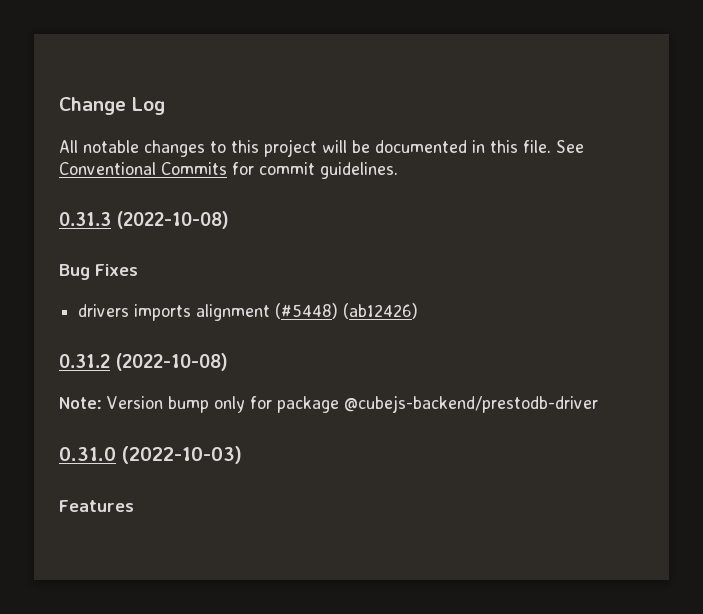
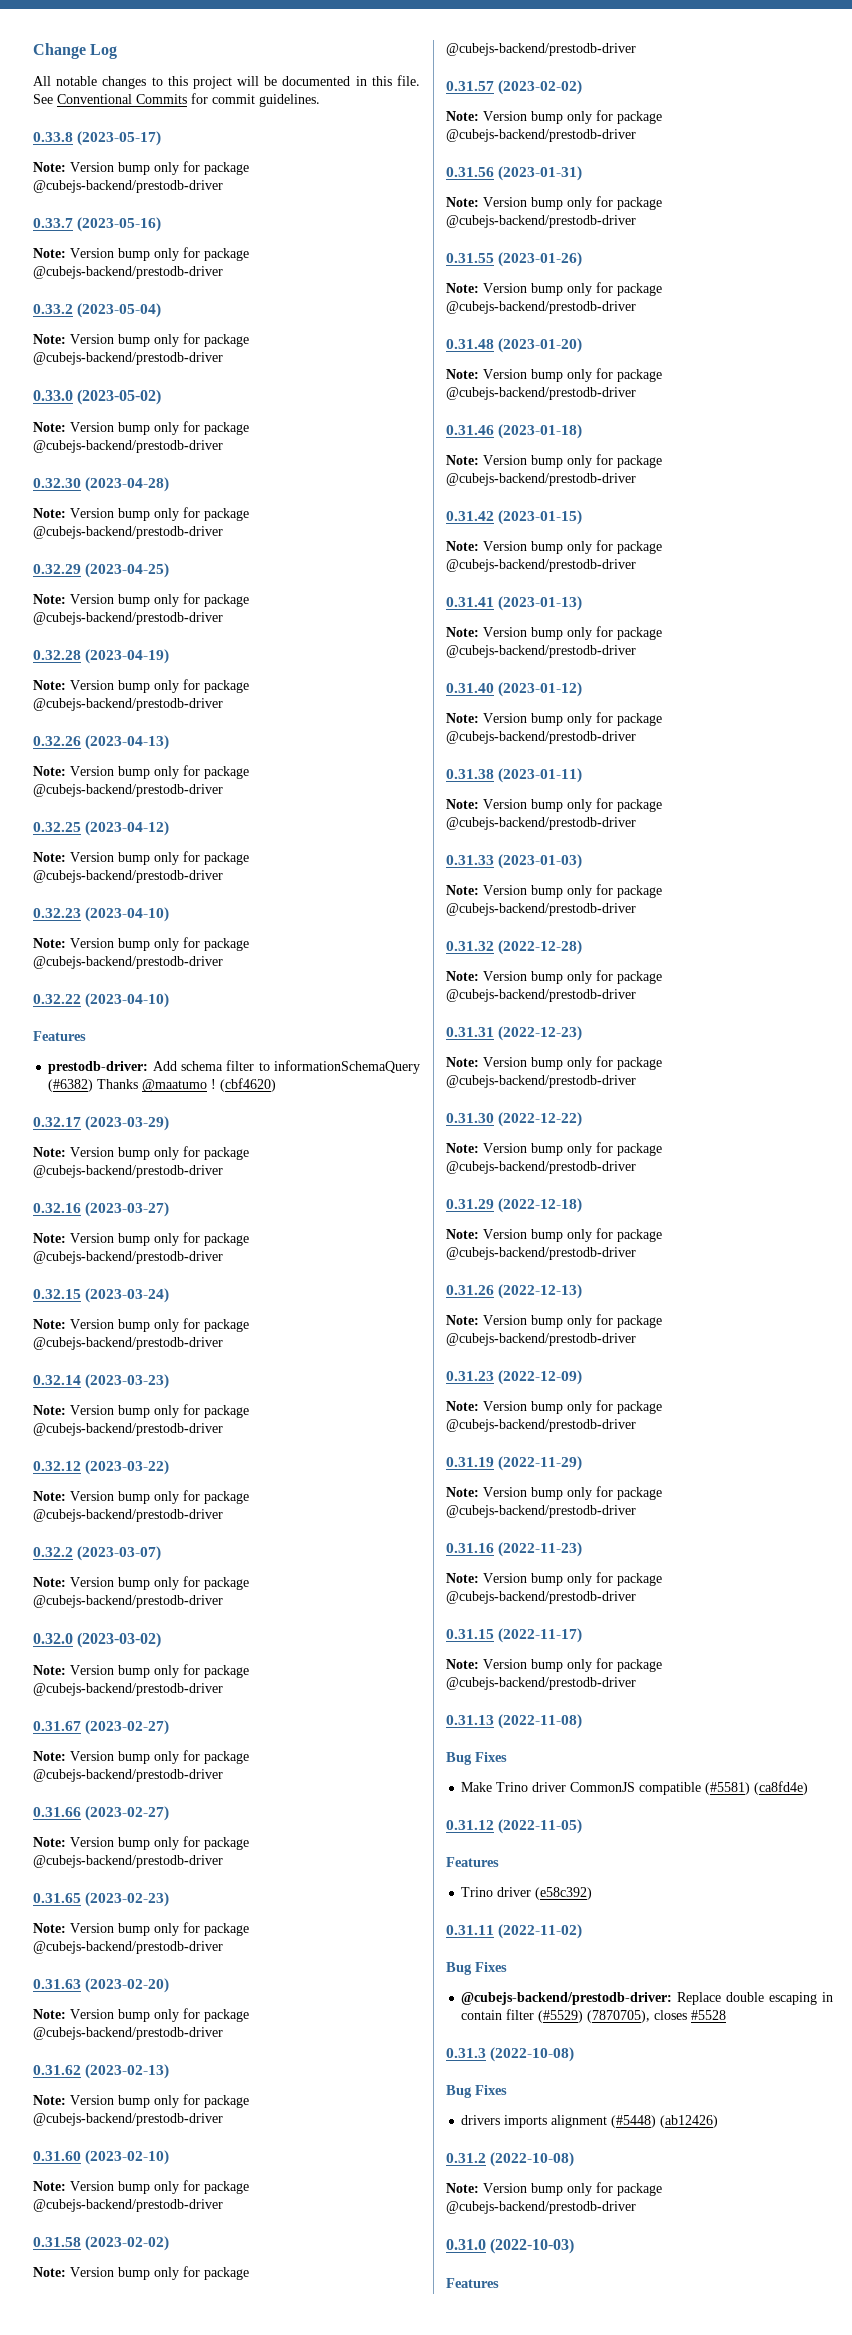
+ 0.33.8 (2023-05-17)
+ Note: Version bump only for package @cubejs-backend/prestodb-driver
+ 0.33.7 (2023-05-16)
+ Note: Version bump only for package @cubejs-backend/prestodb-driver
+ 0.33.2 (2023-05-04)
+ Note: Version bump only for package @cubejs-backend/prestodb-driver
+ 0.33.0 (2023-05-02)
+ Note: Version bump only for package @cubejs-backend/prestodb-driver
+ 0.32.30 (2023-04-28)
+ Note: Version bump only for package @cubejs-backend/prestodb-driver
+ 0.32.29 (2023-04-25)
+ Note: Version bump only for package @cubejs-backend/prestodb-driver
+ 0.32.28 (2023-04-19)
+ Note: Version bump only for package @cubejs-backend/prestodb-driver
+ 0.32.26 (2023-04-13)
+ Note: Version bump only for package @cubejs-backend/prestodb-driver
+ 0.32.25 (2023-04-12)
+ Note: Version bump only for package @cubejs-backend/prestodb-driver
+ 0.32.23 (2023-04-10)
+ Note: Version bump only for package @cubejs-backend/prestodb-driver
+ 0.32.22 (2023-04-10)
+ Features
+ prestodb-driver: Add schema filter to informationSchemaQuery (#6382) Thanks @maatumo ! (cbf4620)
+ 0.32.17 (2023-03-29)
+ Note: Version bump only for package @cubejs-backend/prestodb-driver
+ 0.32.16 (2023-03-27)
+ Note: Version bump only for package @cubejs-backend/prestodb-driver
+ 0.32.15 (2023-03-24)
+ Note: Version bump only for package @cubejs-backend/prestodb-driver
+ 0.32.14 (2023-03-23)
+ Note: Version bump only for package @cubejs-backend/prestodb-driver
+ 0.32.12 (2023-03-22)
+ Note: Version bump only for package @cubejs-backend/prestodb-driver
+ 0.32.2 (2023-03-07)
+ Note: Version bump only for package @cubejs-backend/prestodb-driver
+ 0.32.0 (2023-03-02)
+ Note: Version bump only for package @cubejs-backend/prestodb-driver
+ 0.31.67 (2023-02-27)
+ Note: Version bump only for package @cubejs-backend/prestodb-driver
+ 0.31.66 (2023-02-27)
+ Note: Version bump only for package @cubejs-backend/prestodb-driver
+ 0.31.65 (2023-02-23)
+ Note: Version bump only for package @cubejs-backend/prestodb-driver
+ 0.31.63 (2023-02-20)
+ Note: Version bump only for package @cubejs-backend/prestodb-driver
+ 0.31.62 (2023-02-13)
+ Note: Version bump only for package @cubejs-backend/prestodb-driver
+ 0.31.60 (2023-02-10)
+ Note: Version bump only for package @cubejs-backend/prestodb-driver
+ 0.31.58 (2023-02-02)
+ Note: Version bump only for package @cubejs-backend/prestodb-driver
+ 0.31.57 (2023-02-02)
+ Note: Version bump only for package @cubejs-backend/prestodb-driver
+ 0.31.56 (2023-01-31)
+ Note: Version bump only for package @cubejs-backend/prestodb-driver
+ 0.31.55 (2023-01-26)
+ Note: Version bump only for package @cubejs-backend/prestodb-driver
+ 0.31.48 (2023-01-20)
+ Note: Version bump only for package @cubejs-backend/prestodb-driver
+ 0.31.46 (2023-01-18)
+ Note: Version bump only for package @cubejs-backend/prestodb-driver
+ 0.31.42 (2023-01-15)
+ Note: Version bump only for package @cubejs-backend/prestodb-driver
+ 0.31.41 (2023-01-13)
+ Note: Version bump only for package @cubejs-backend/prestodb-driver
+ 0.31.40 (2023-01-12)
+ Note: Version bump only for package @cubejs-backend/prestodb-driver
+ 0.31.38 (2023-01-11)
+ Note: Version bump only for package @cubejs-backend/prestodb-driver
+ 0.31.33 (2023-01-03)
+ Note: Version bump only for package @cubejs-backend/prestodb-driver
+ 0.31.32 (2022-12-28)
+ Note: Version bump only for package @cubejs-backend/prestodb-driver
+ 0.31.31 (2022-12-23)
+ Note: Version bump only for package @cubejs-backend/prestodb-driver
+ 0.31.30 (2022-12-22)
+ Note: Version bump only for package @cubejs-backend/prestodb-driver
+ 0.31.29 (2022-12-18)
+ Note: Version bump only for package @cubejs-backend/prestodb-driver
+ 0.31.26 (2022-12-13)
+ Note: Version bump only for package @cubejs-backend/prestodb-driver
+ 0.31.23 (2022-12-09)
+ Note: Version bump only for package @cubejs-backend/prestodb-driver
+ 0.31.19 (2022-11-29)
+ Note: Version bump only for package @cubejs-backend/prestodb-driver
+ 0.31.16 (2022-11-23)
+ Note: Version bump only for package @cubejs-backend/prestodb-driver
+ 0.31.15 (2022-11-17)
+ Note: Version bump only for package @cubejs-backend/prestodb-driver
+ 0.31.13 (2022-11-08)
+ Bug Fixes
+ Make Trino driver CommonJS compatible (#5581) (ca8fd4e)
+ 0.31.12 (2022-11-05)
+ Features
+ Trino driver (e58c392)
+ 0.31.11 (2022-11-02)
+ Bug Fixes
+ @cubejs-backend/prestodb-driver: Replace double escaping in contain filter (#5529) (7870705), closes #5528

